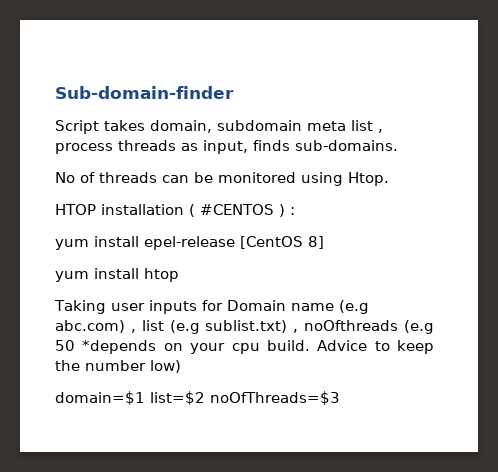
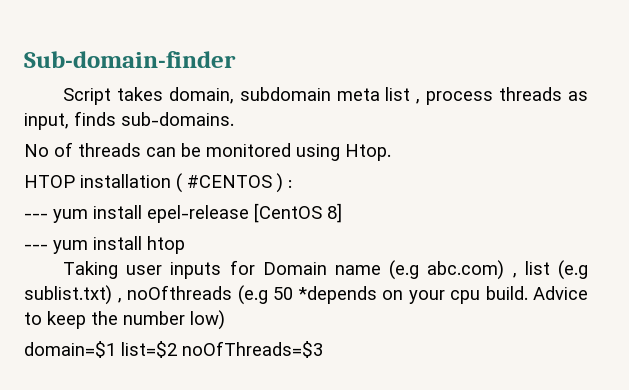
- yum install epel-release [CentOS 8]
+ --- yum install epel-release [CentOS 8]
- yum install htop
+ --- yum install htop

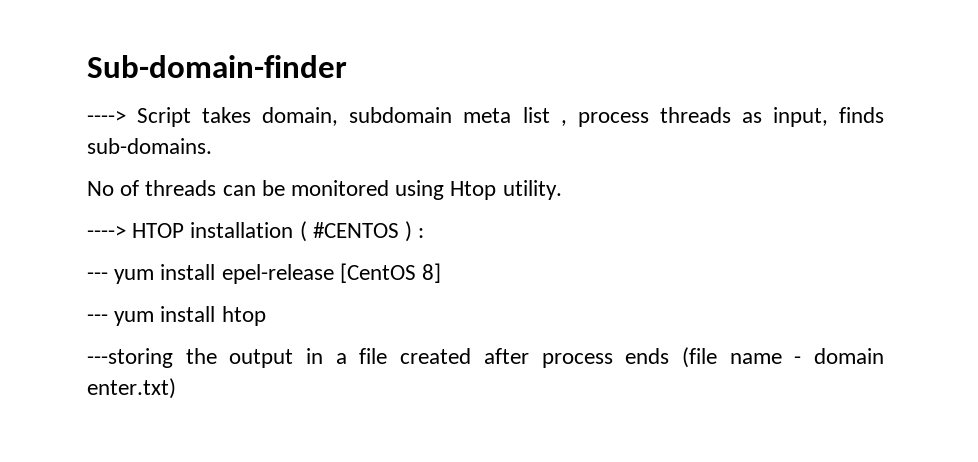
- Script takes domain, subdomain meta list , process threads as input, finds sub-domains.
+ ----> Script takes domain, subdomain meta list , process threads as input, finds sub-domains.
- No of threads can be monitored using Htop.
- HTOP installation ( #CENTOS ) :
+ No of threads can be monitored using Htop utility.
+ ----> HTOP installation ( #CENTOS ) :
- Taking user inputs for Domain name (e.g abc.com) , list (e.g sublist.txt) , noOfthreads (e.g 50 *depends on your cpu build. Advice to keep the number low)
- domain=$1 list=$2 noOfThreads=$3
+ ---storing the output in a file created after process ends (file name - domain enter.txt)

